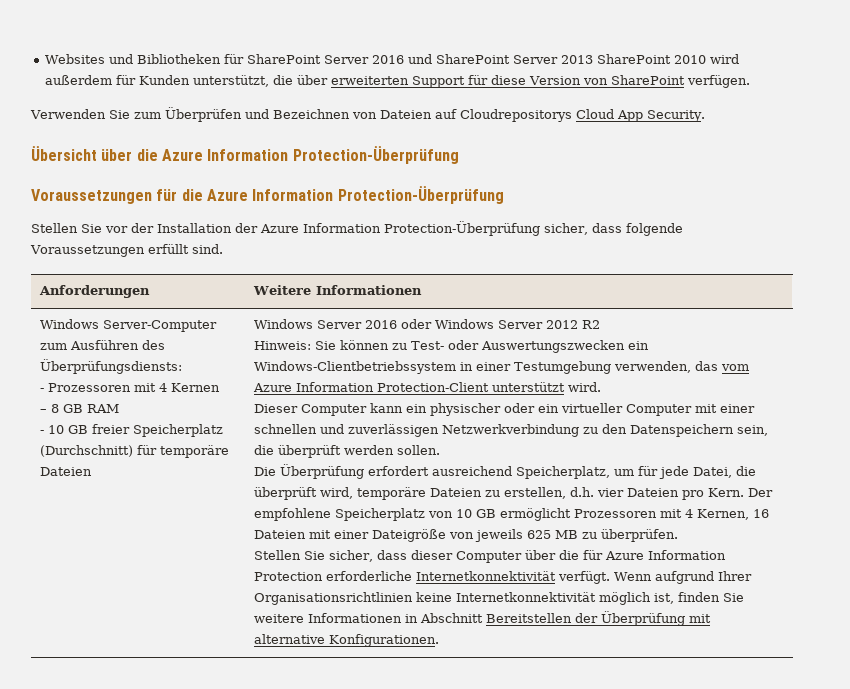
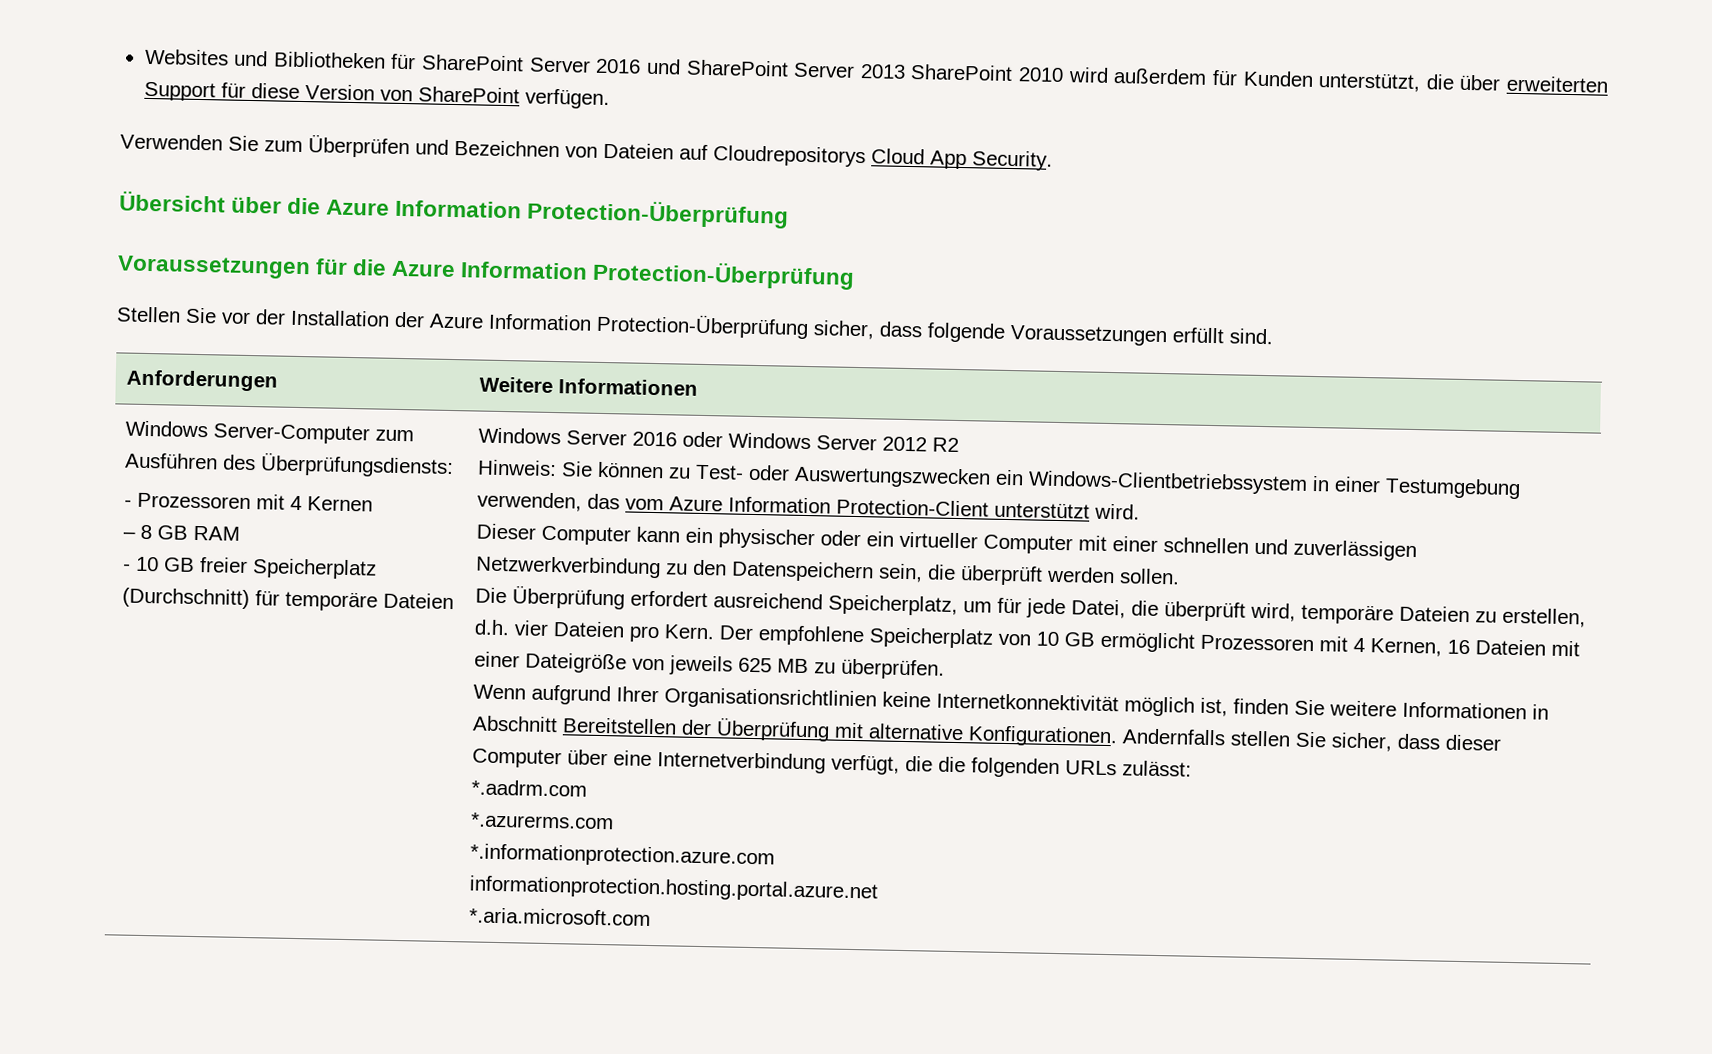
- Stellen Sie sicher, dass dieser Computer über die für Azure Information Protection erforderliche Internetkonnektivität verfügt.
+ Andernfalls stellen Sie sicher, dass dieser Computer über eine Internetverbindung verfügt, die die folgenden URLs zulässt:
+ *.aadrm.com
+ *.azurerms.com
+ *.informationprotection.azure.com
+ informationprotection.hosting.portal.azure.net
+ *.aria.microsoft.com

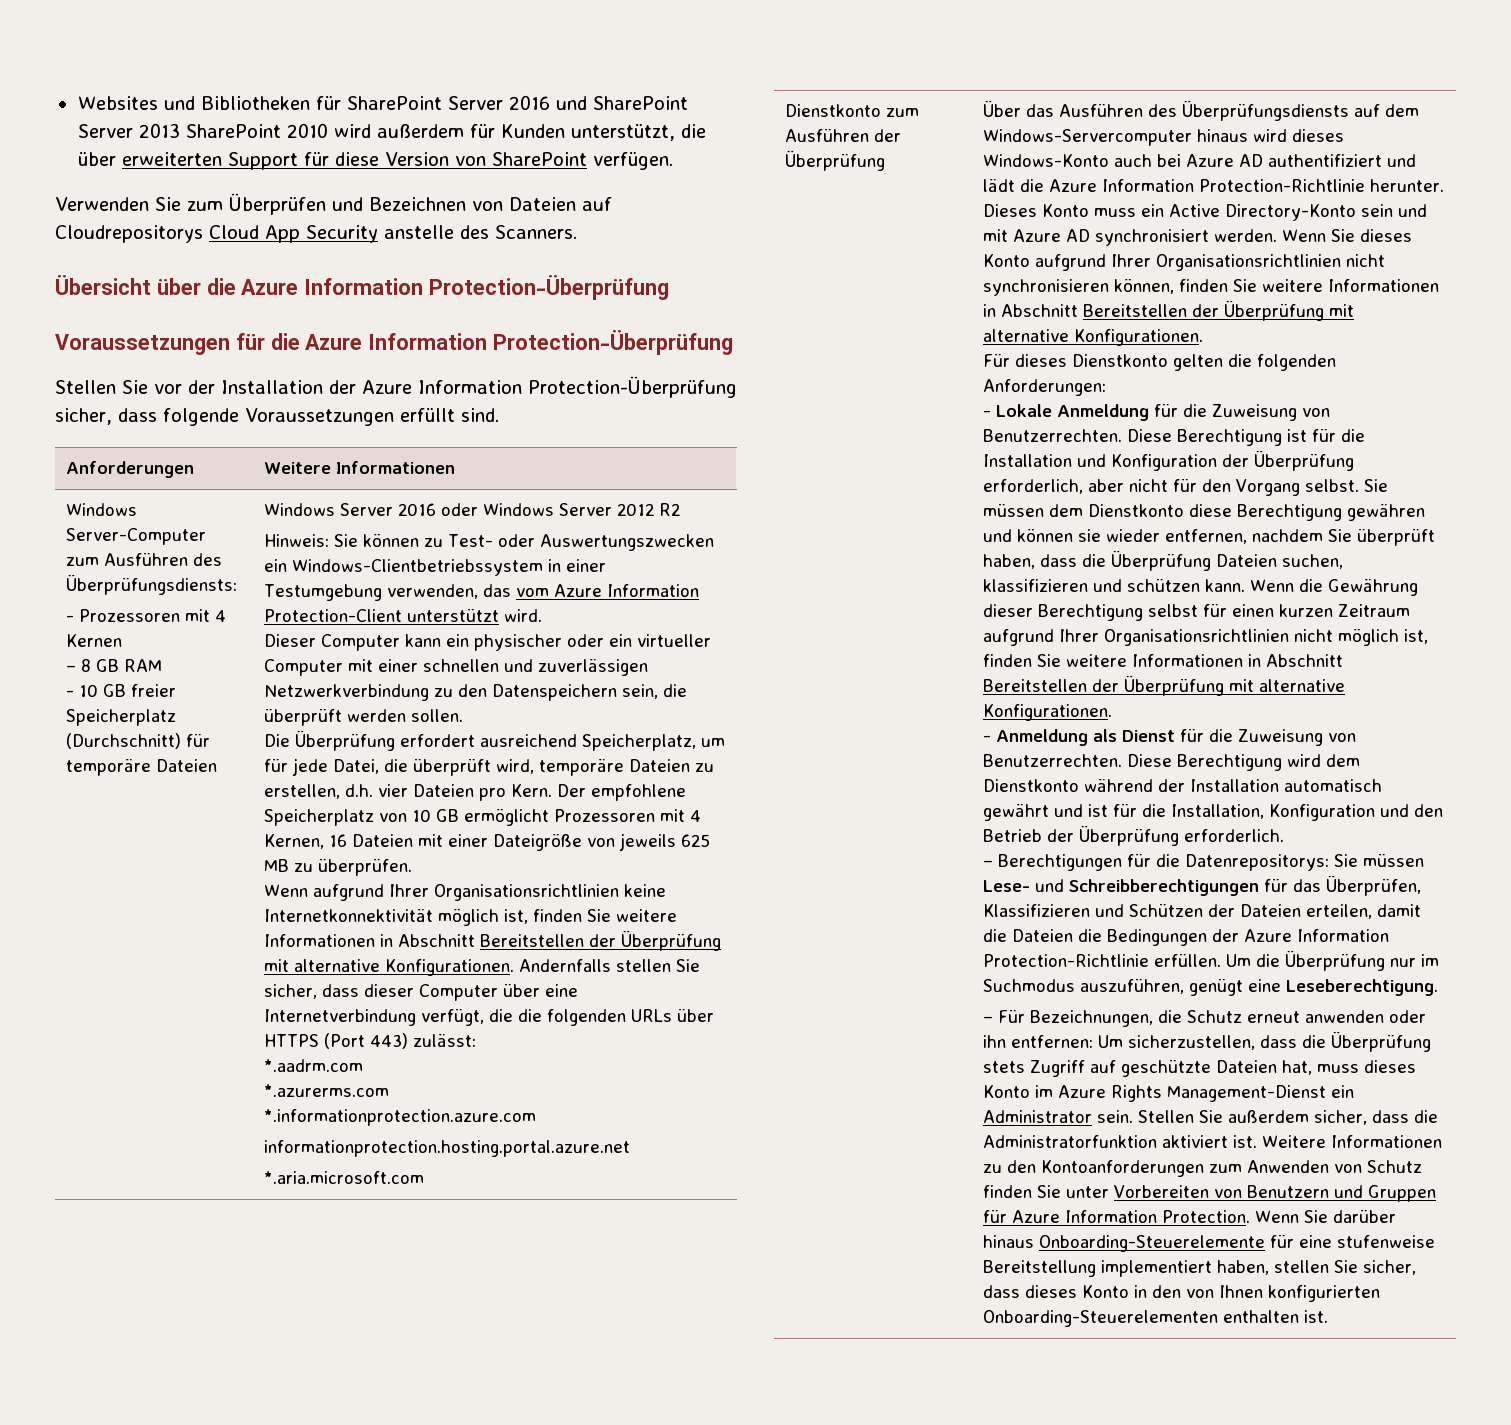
- Verwenden Sie zum Überprüfen und Bezeichnen von Dateien auf Cloudrepositorys Cloud App Security.
+ Verwenden Sie zum Überprüfen und Bezeichnen von Dateien auf Cloudrepositorys Cloud App Security anstelle des Scanners.
- Andernfalls stellen Sie sicher, dass dieser Computer über eine Internetverbindung verfügt, die die folgenden URLs zulässt:
+ Andernfalls stellen Sie sicher, dass dieser Computer über eine Internetverbindung verfügt, die die folgenden URLs über HTTPS (Port 443) zulässt:
+ Dienstkonto zum Ausführen der Überprüfung | Über das Ausführen des Überprüfungsdiensts auf dem Windows-Servercomputer hinaus wird dieses Windows-Konto auch bei Azure AD authentifiziert und lädt die Azure Information Protection-Richtlinie herunter. Dieses Konto muss ein Active Directory-Konto sein und mit Azure AD synchronisiert werden. Wenn Sie dieses Konto aufgrund Ihrer Organisationsrichtlinien nicht synchronisieren können, finden Sie weitere Informationen in Abschnitt Bereitstellen der Überprüfung mit alternative Konfigurationen.
+ Für dieses Dienstkonto gelten die folgenden Anforderungen:
+ - Lokale Anmeldung für die Zuweisung von Benutzerrechten. Diese Berechtigung ist für die Installation und Konfiguration der Überprüfung erforderlich, aber nicht für den Vorgang selbst. Sie müssen dem Dienstkonto diese Berechtigung gewähren und können sie wieder entfernen, nachdem Sie überprüft haben, dass die Überprüfung Dateien suchen, klassifizieren und schützen kann. Wenn die Gewährung dieser Berechtigung selbst für einen kurzen Zeitraum aufgrund Ihrer Organisationsrichtlinien nicht möglich ist, finden Sie weitere Informationen in Abschnitt Bereitstellen der Überprüfung mit alternative Konfigurationen.
+ - Anmeldung als Dienst für die Zuweisung von Benutzerrechten. Diese Berechtigung wird dem Dienstkonto während der Installation automatisch gewährt und ist für die Installation, Konfiguration und den Betrieb der Überprüfung erforderlich.
+ – Berechtigungen für die Datenrepositorys: Sie müssen Lese- und Schreibberechtigungen für das Überprüfen, Klassifizieren und Schützen der Dateien erteilen, damit die Dateien die Bedingungen der Azure Information Protection-Richtlinie erfüllen. Um die Überprüfung nur im Suchmodus auszuführen, genügt eine Leseberechtigung.
+ – Für Bezeichnungen, die Schutz erneut anwenden oder ihn entfernen: Um sicherzustellen, dass die Überprüfung stets Zugriff auf geschützte Dateien hat, muss dieses Konto im Azure Rights Management-Dienst ein Administrator sein. Stellen Sie außerdem sicher, dass die Administratorfunktion aktiviert ist. Weitere Informationen zu den Kontoanforderungen zum Anwenden von Schutz finden Sie unter Vorbereiten von Benutzern und Gruppen für Azure Information Protection. Wenn Sie darüber hinaus Onboarding-Steuerelemente für eine stufenweise Bereitstellung implementiert haben, stellen Sie sicher, dass dieses Konto in den von Ihnen konfigurierten Onboarding-Steuerelementen enthalten ist.

